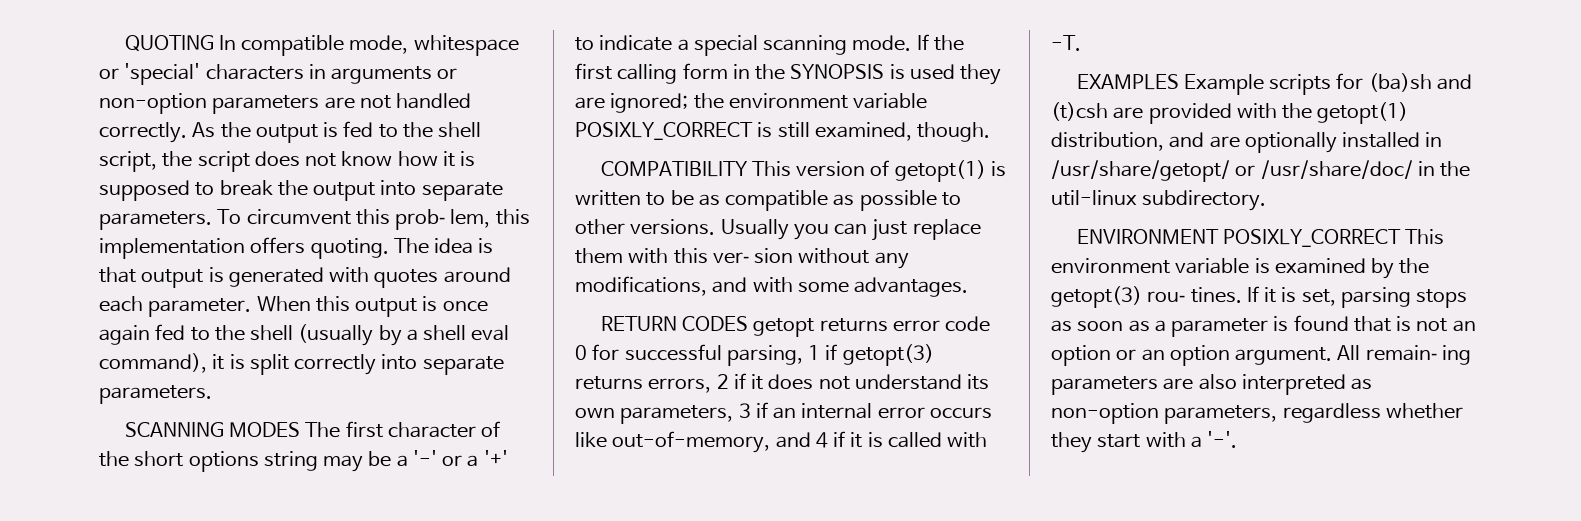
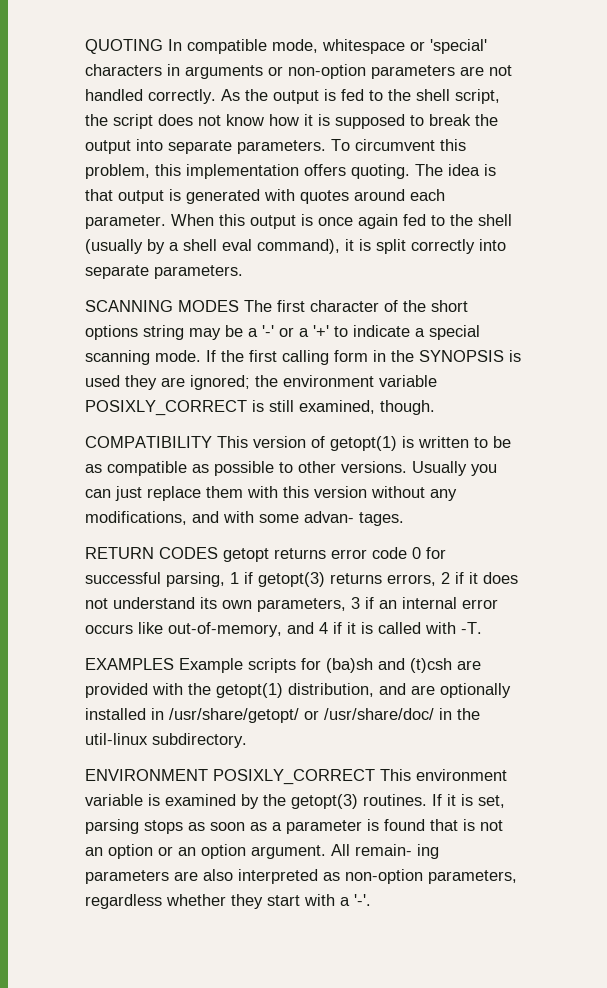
- To circumvent this prob‐ lem, this implementation offers quoting.
+ To circumvent this problem, this implementation offers quoting.
- Usually you can just replace them with this ver‐ sion without any modifications, and with some advantages.
+ Usually you can just replace them with this version without any modifications, and with some advan‐ tages.
- ENVIRONMENT POSIXLY_CORRECT This environment variable is examined by the getopt(3) rou‐ tines.
+ ENVIRONMENT POSIXLY_CORRECT This environment variable is examined by the getopt(3) routines.

